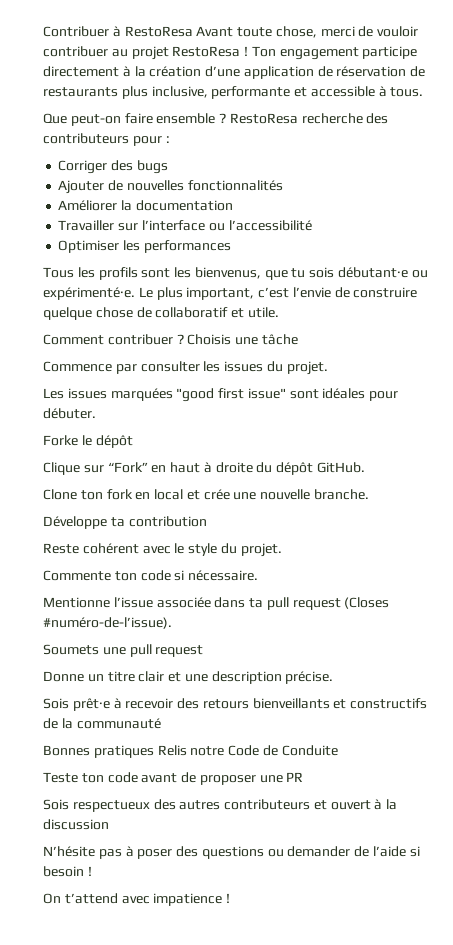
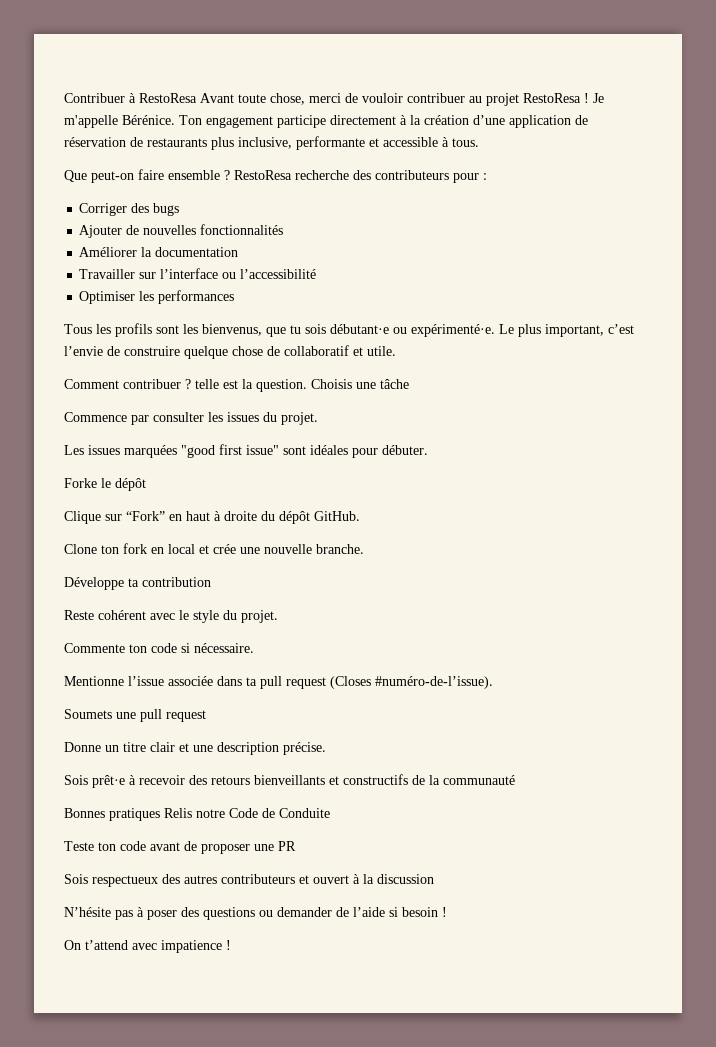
+ Je m'appelle Bérénice.
- Comment contribuer ?
+ Comment contribuer ? telle est la question.

